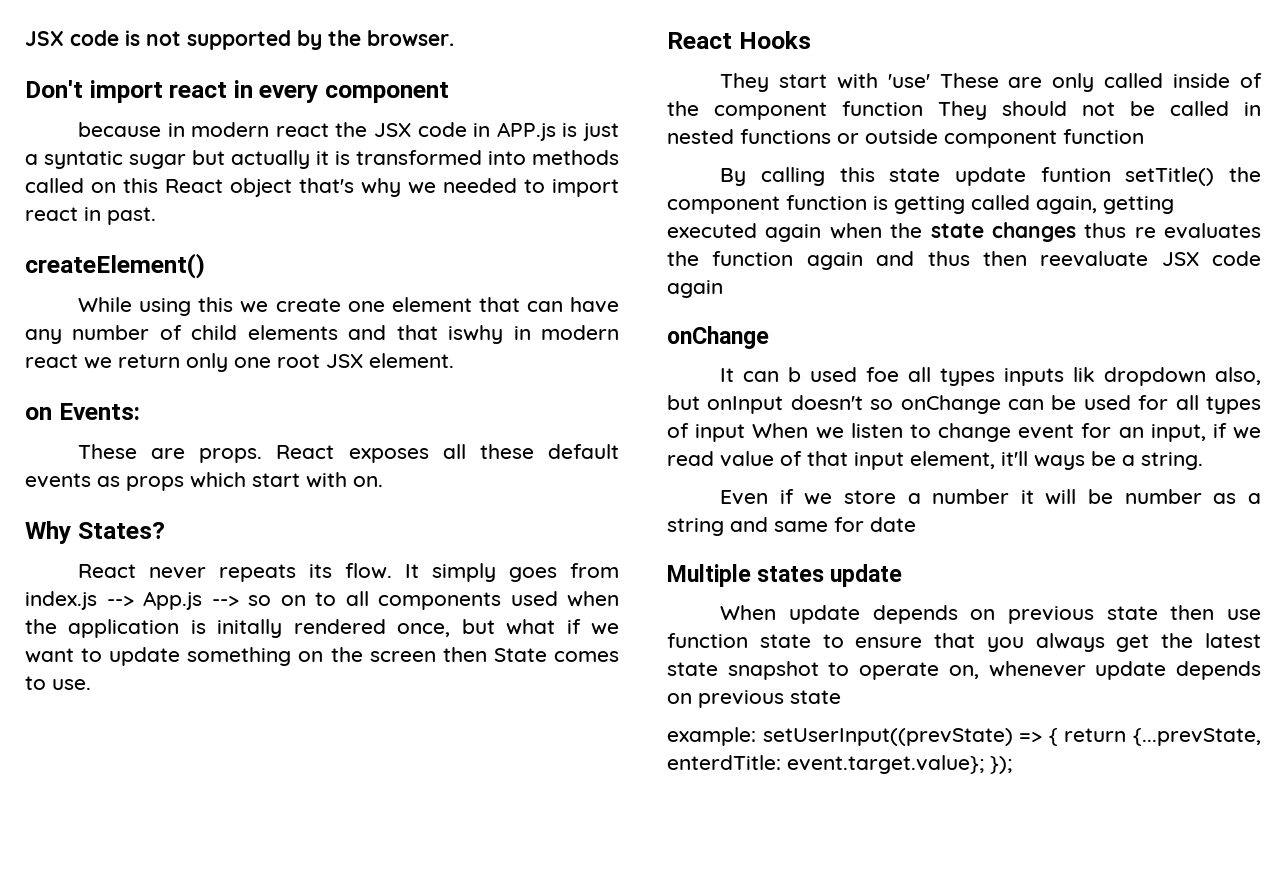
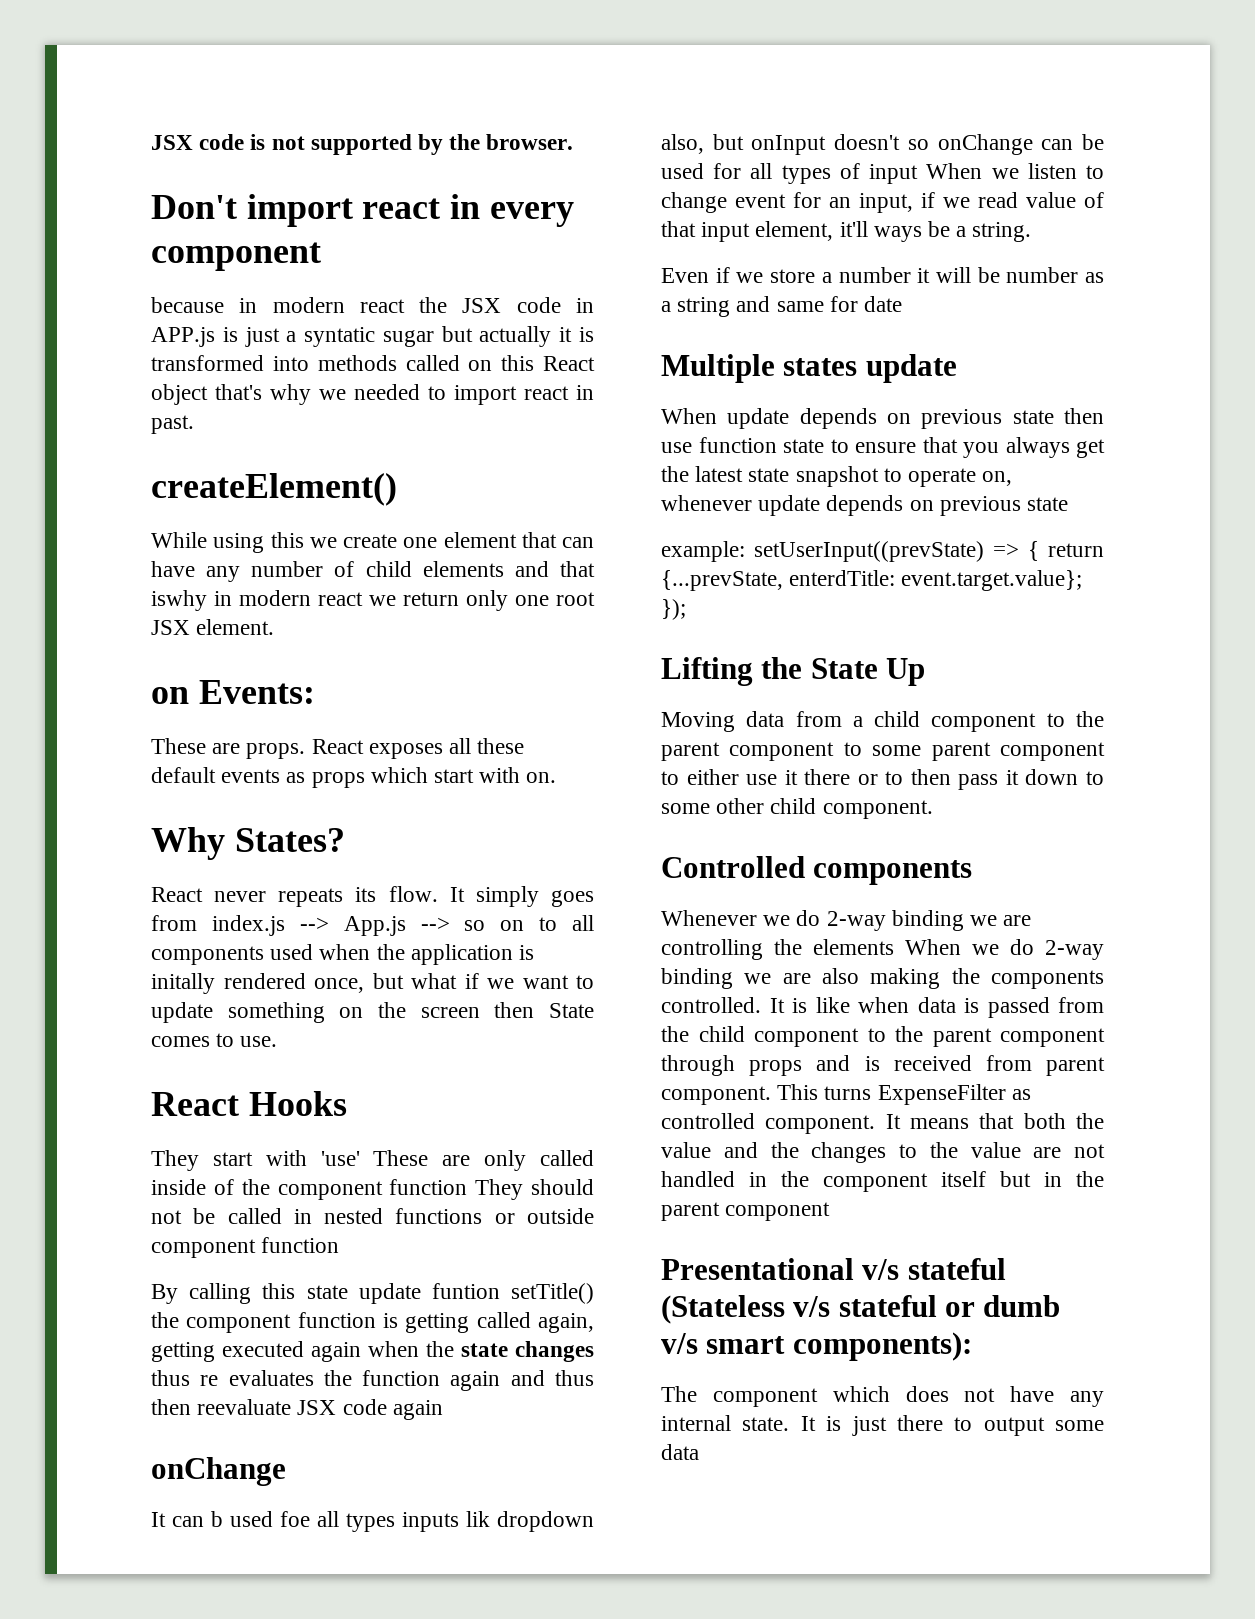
+ Lifting the State Up
+ Moving data from a child component to the parent component to some parent component to either use it there or to then pass it down to some other child component.
+ Controlled components
+ Whenever we do 2-way binding we are controlling the elements When we do 2-way binding we are also making the components controlled. It is like when data is passed from the child component to the parent component through props and is received from parent component. This turns ExpenseFilter as controlled component. It means that both the value and the changes to the value are not handled in the component itself but in the parent component
+ Presentational v/s stateful (Stateless v/s stateful or dumb v/s smart components):
+ The component which does not have any internal state. It is just there to output some data

